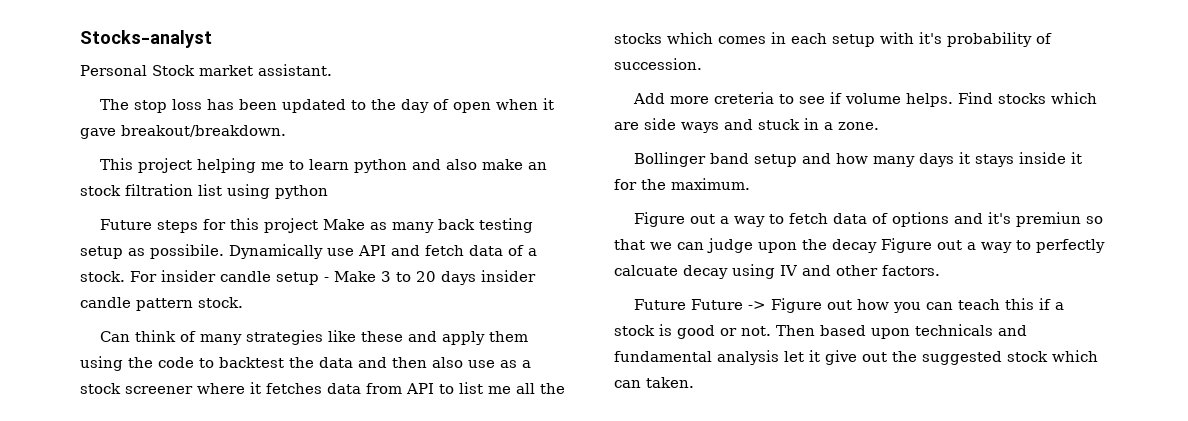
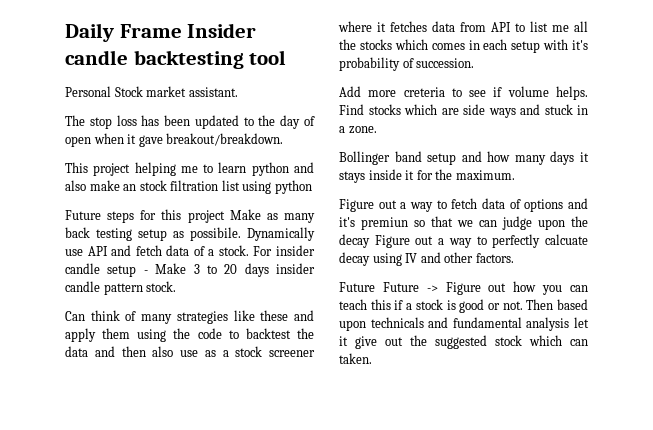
- Stocks-analyst
+ Daily Frame Insider candle backtesting tool

